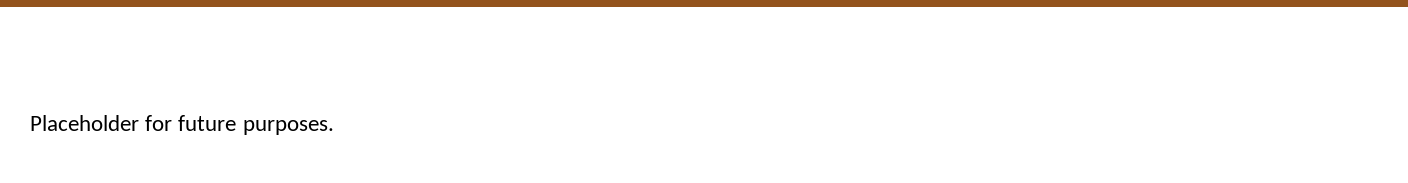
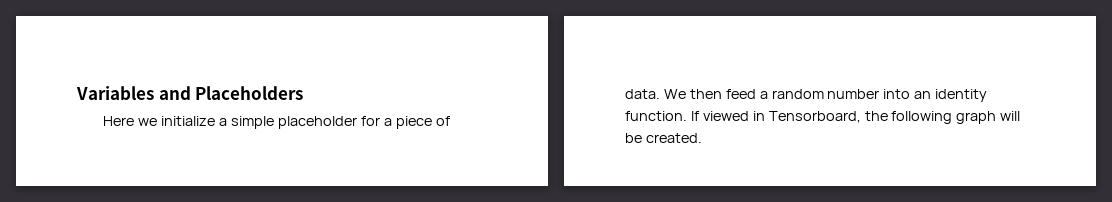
- Placeholder for future purposes.
+ Variables and Placeholders
+ Here we initialize a simple placeholder for a piece of data. We then feed a random number into an identity function. If viewed in Tensorboard, the following graph will be created.

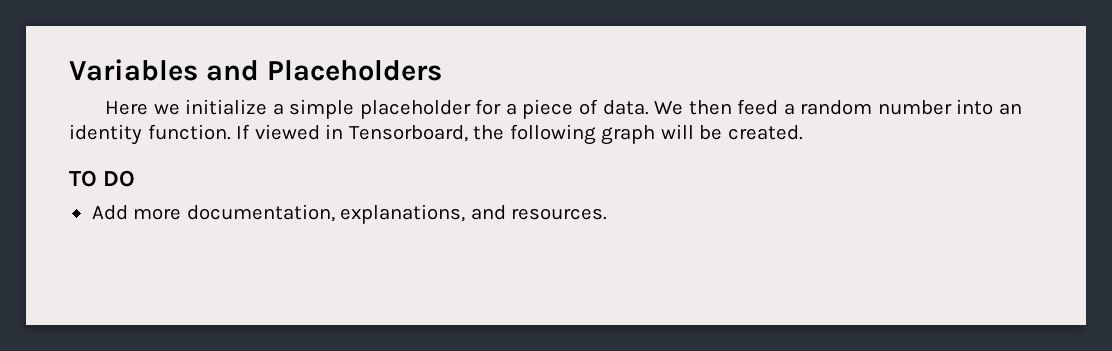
+ TO DO
+ Add more documentation, explanations, and resources.

